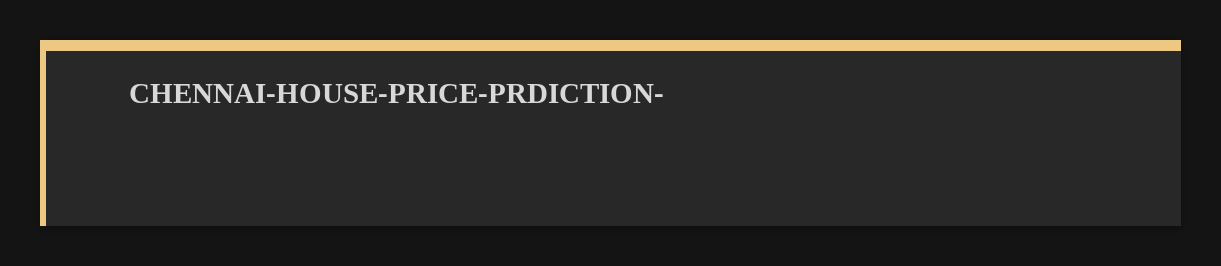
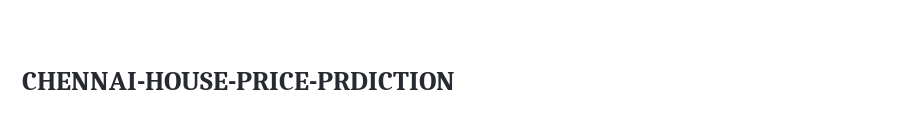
- CHENNAI-HOUSE-PRICE-PRDICTION-
+ CHENNAI-HOUSE-PRICE-PRDICTION

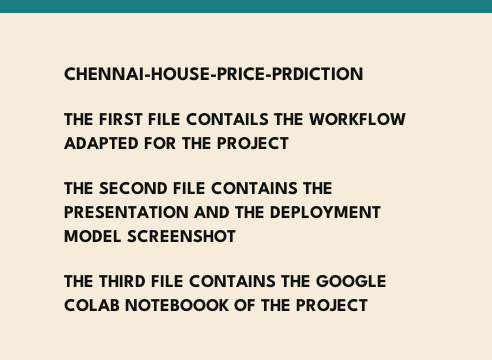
+ THE FIRST FILE CONTAILS THE WORKFLOW ADAPTED FOR THE PROJECT
+ THE SECOND FILE CONTAINS THE PRESENTATION AND THE DEPLOYMENT MODEL SCREENSHOT
+ THE THIRD FILE CONTAINS THE GOOGLE COLAB NOTEBOOOK OF THE PROJECT

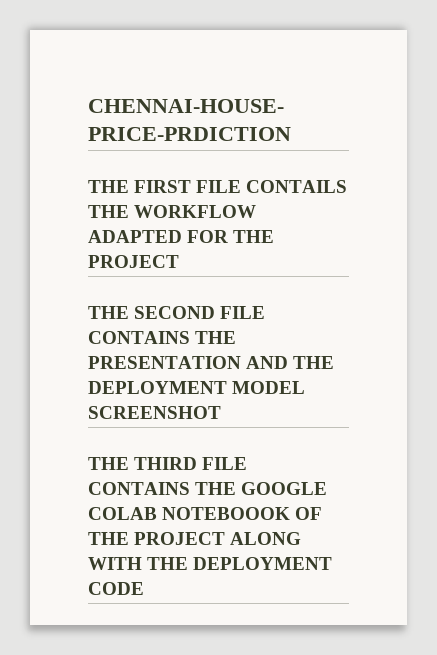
- THE THIRD FILE CONTAINS THE GOOGLE COLAB NOTEBOOOK OF THE PROJECT
+ THE THIRD FILE CONTAINS THE GOOGLE COLAB NOTEBOOOK OF THE PROJECT ALONG WITH THE DEPLOYMENT CODE

